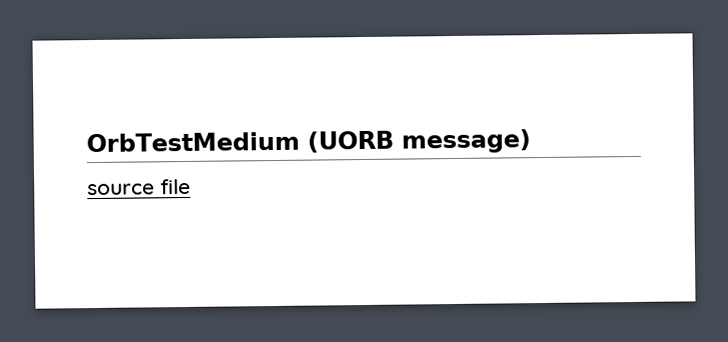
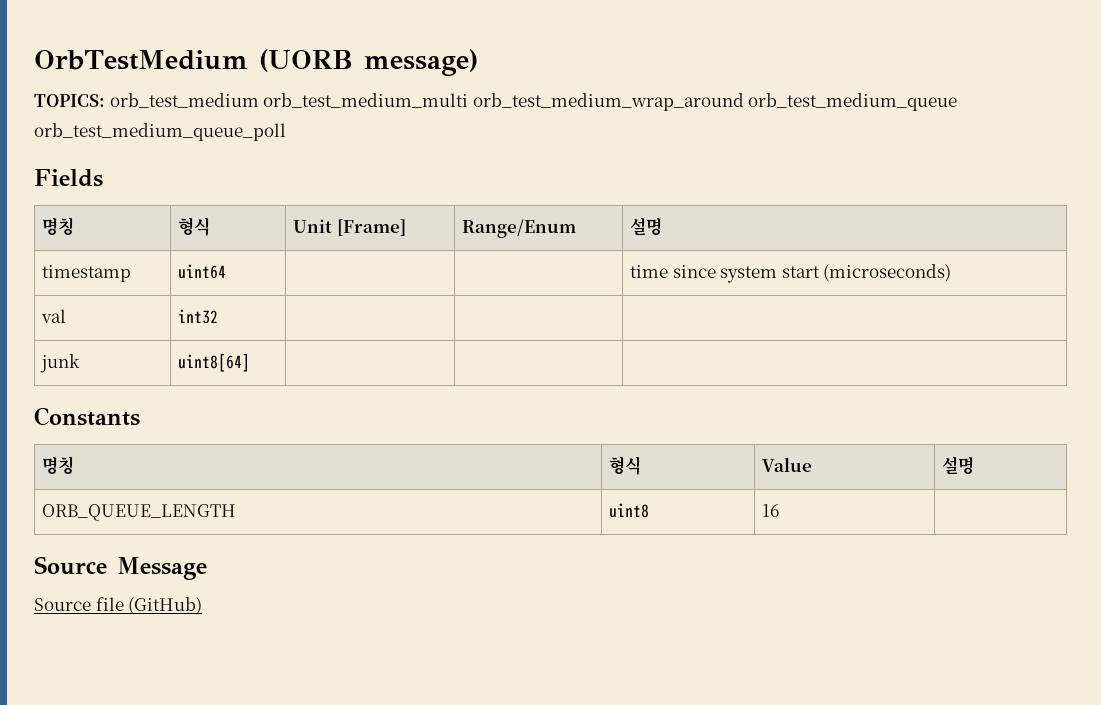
- source file
+ TOPICS: orb_test_medium orb_test_medium_multi orb_test_medium_wrap_around orb_test_medium_queue orb_test_medium_queue_poll
+ Fields
+ 명칭 | 형식 | Unit [Frame] | Range/Enum | 설명
+ timestamp | uint64 | | | time since system start (microseconds)
+ val | int32 | | |
+ junk | uint8[64] | | |
+ Constants
+ 명칭 | 형식 | Value | 설명
+ ORB_QUEUE_LENGTH | uint8 | 16 |
+ Source Message
+ Source file (GitHub)

